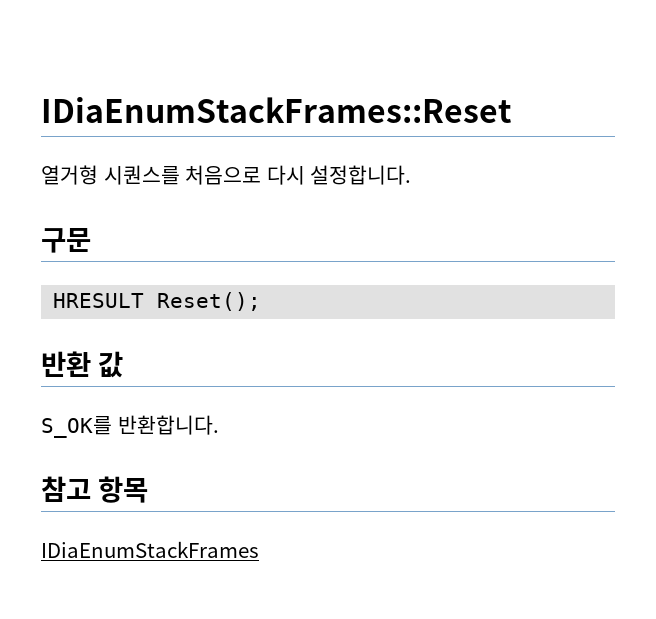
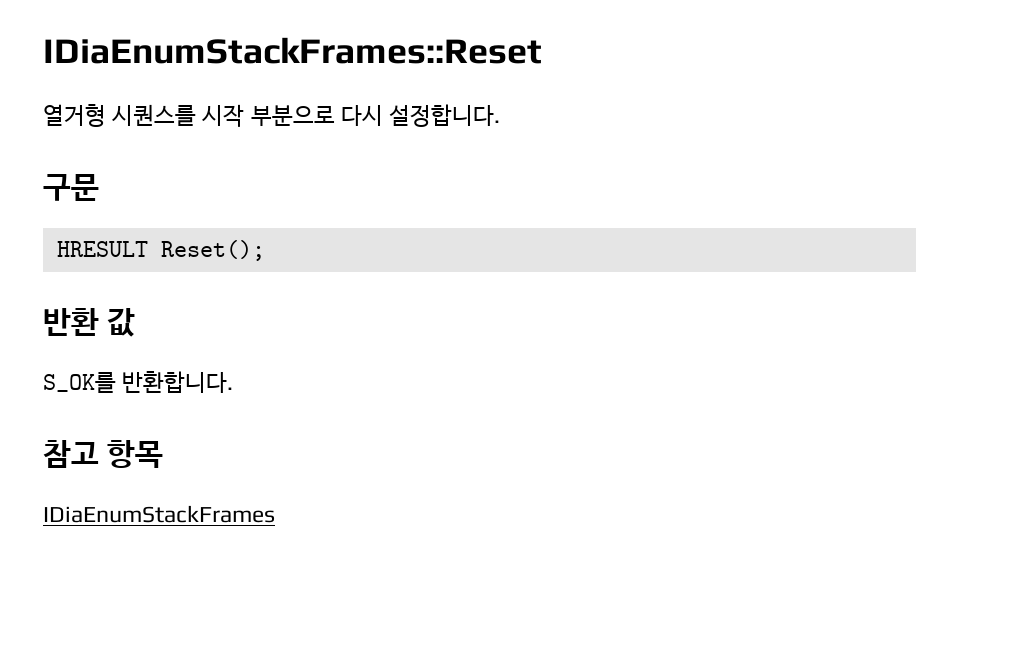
- 열거형 시퀀스를 처음으로 다시 설정합니다.
+ 열거형 시퀀스를 시작 부분으로 다시 설정합니다.

